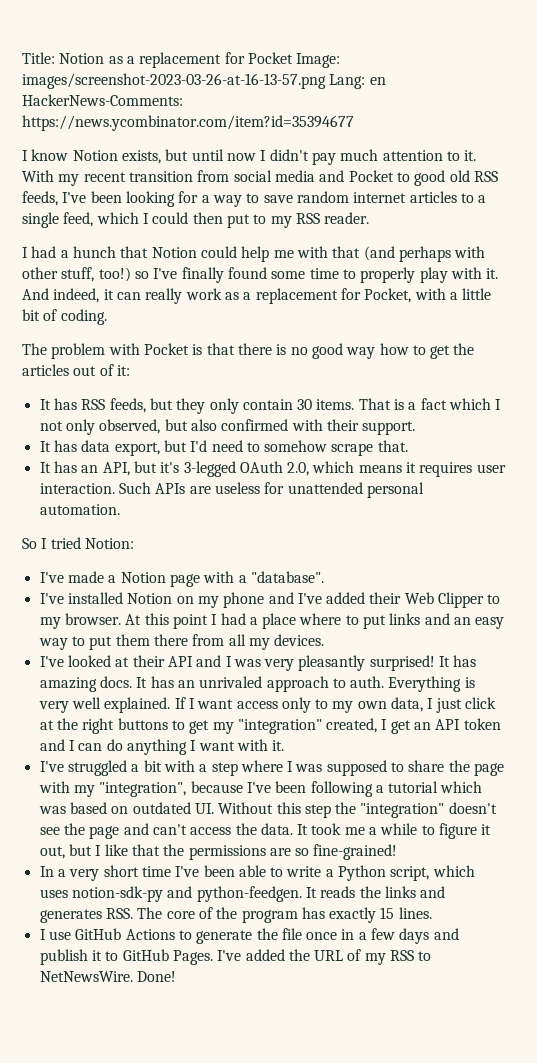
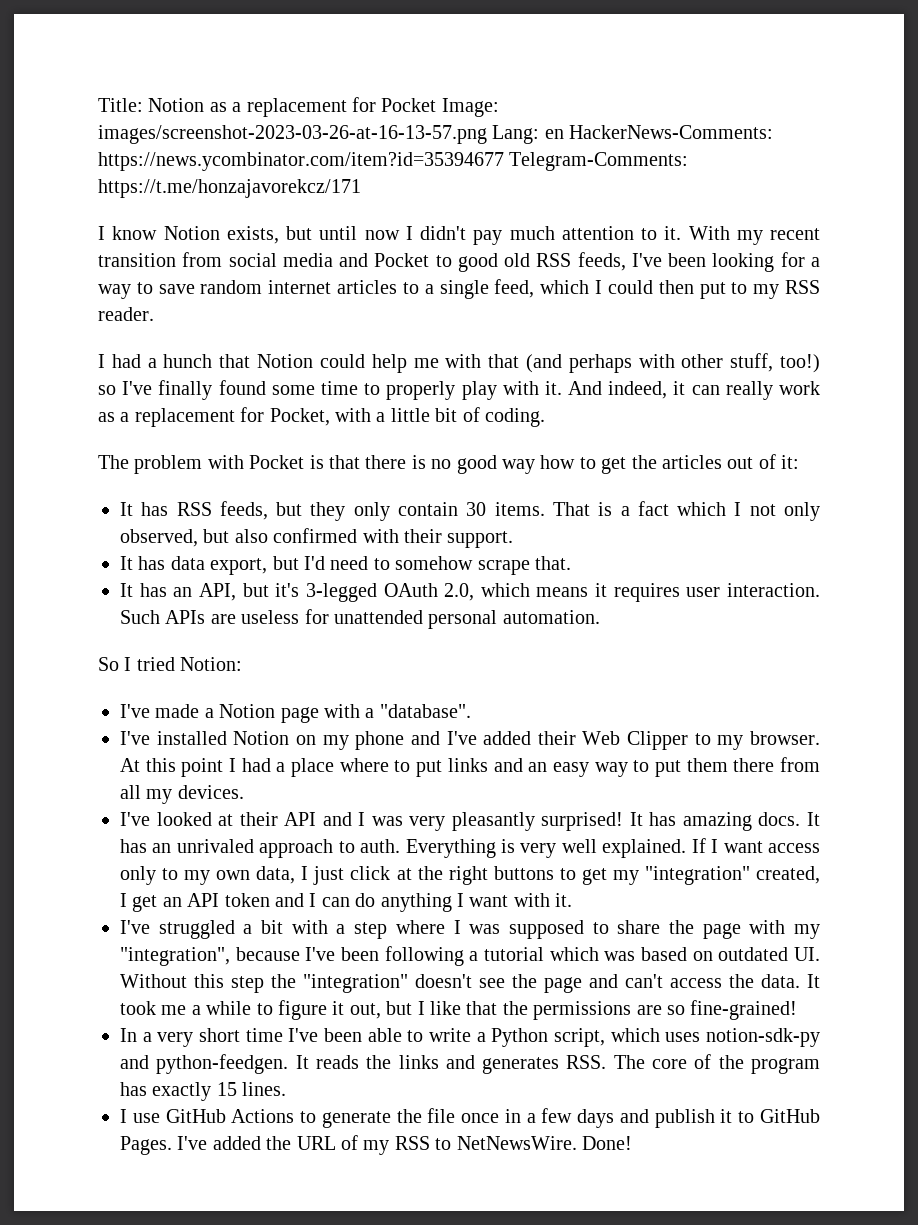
- Title: Notion as a replacement for Pocket Image: images/screenshot-2023-03-26-at-16-13-57.png Lang: en HackerNews-Comments: https://news.ycombinator.com/item?id=35394677
+ Title: Notion as a replacement for Pocket Image: images/screenshot-2023-03-26-at-16-13-57.png Lang: en HackerNews-Comments: https://news.ycombinator.com/item?id=35394677 Telegram-Comments: https://t.me/honzajavorekcz/171

